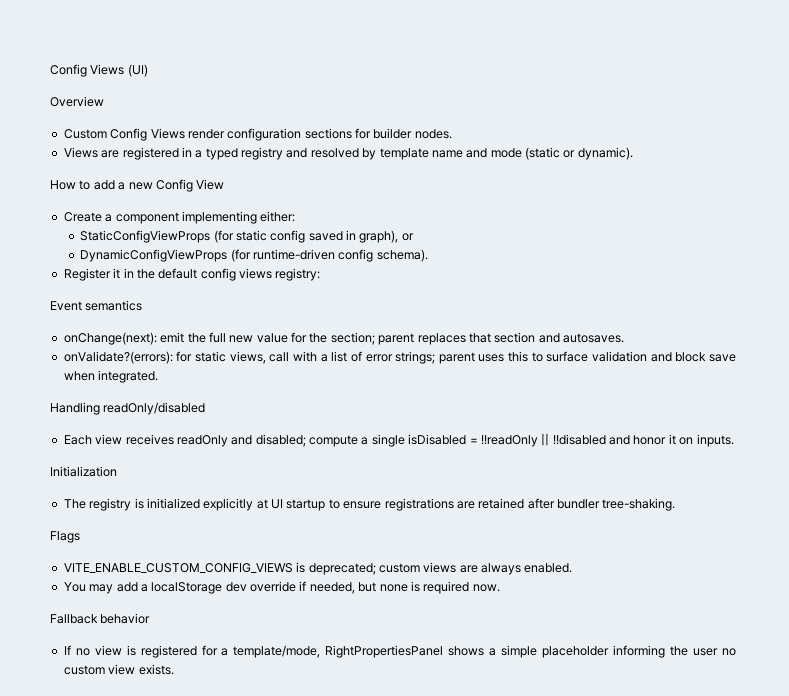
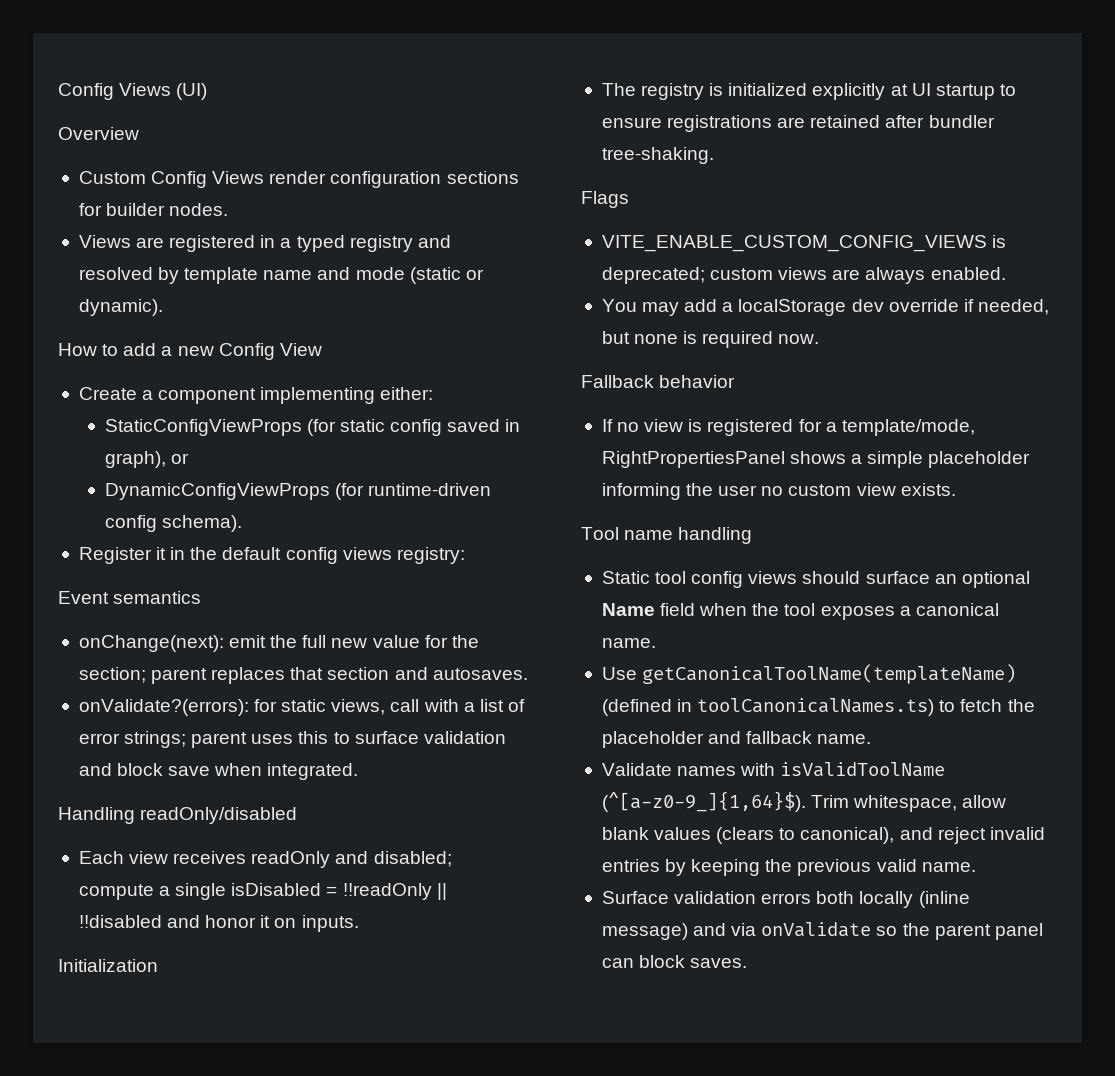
+ Tool name handling
+ Static tool config views should surface an optional Name field when the tool exposes a canonical name.
+ Use getCanonicalToolName(templateName) (defined in toolCanonicalNames.ts) to fetch the placeholder and fallback name.
+ Validate names with isValidToolName (^[a-z0-9_]{1,64}$). Trim whitespace, allow blank values (clears to canonical), and reject invalid entries by keeping the previous valid name.
+ Surface validation errors both locally (inline message) and via onValidate so the parent panel can block saves.

